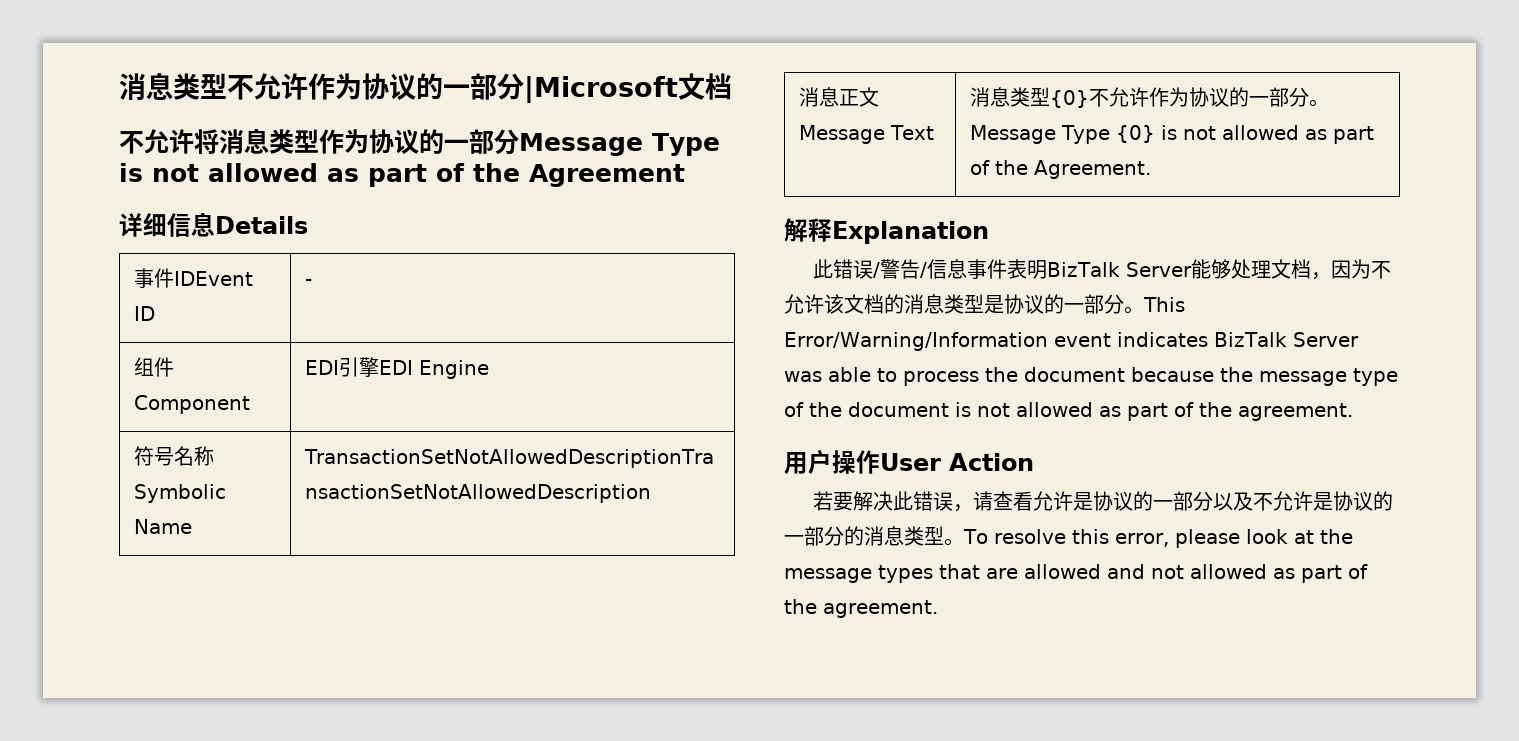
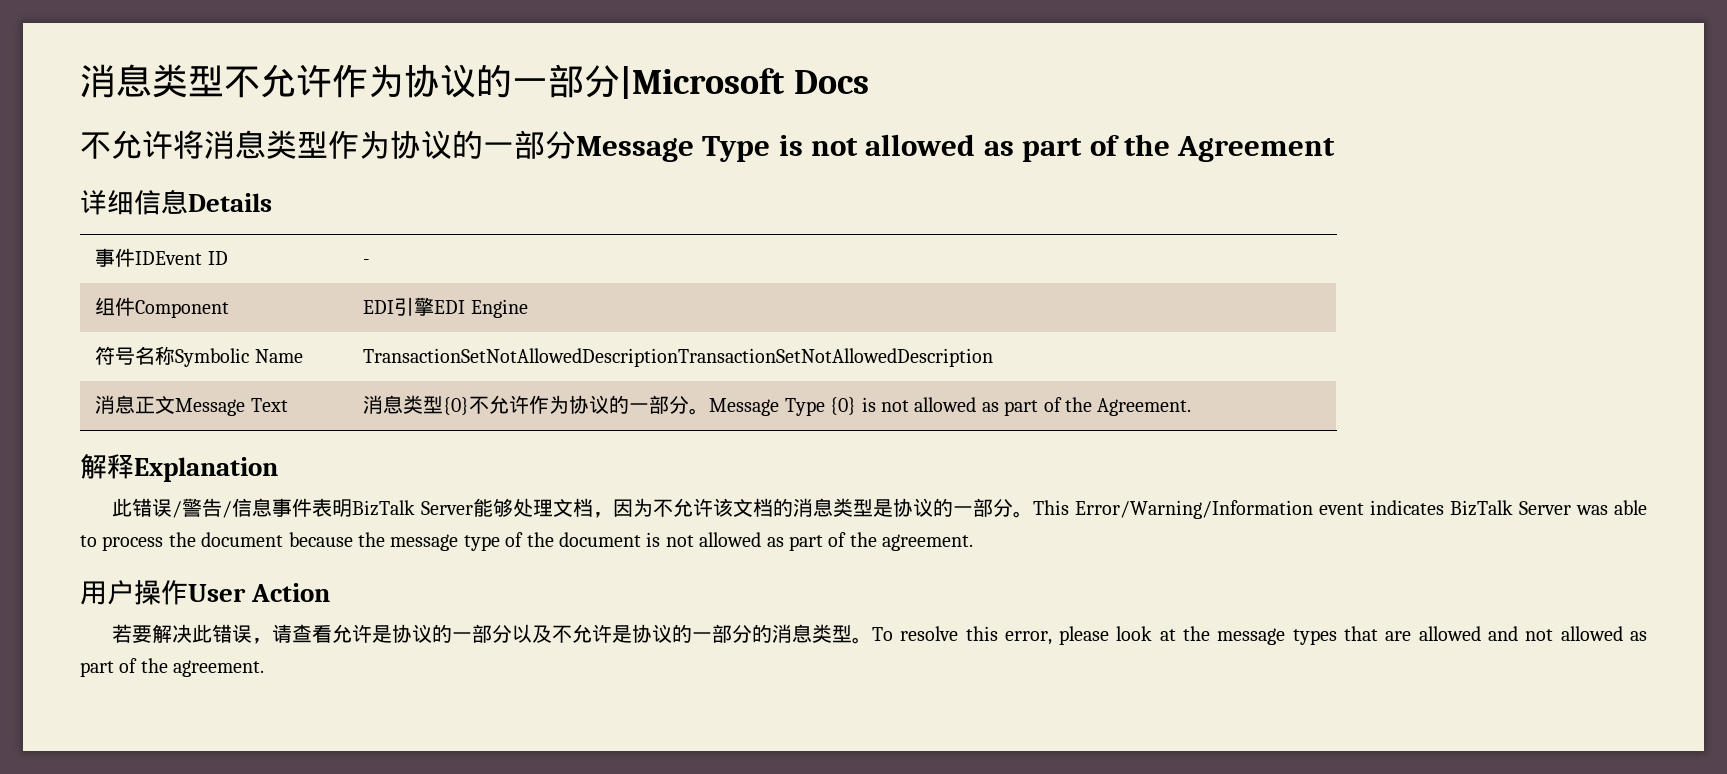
- 消息类型不允许作为协议的一部分|Microsoft文档
+ 消息类型不允许作为协议的一部分|Microsoft Docs

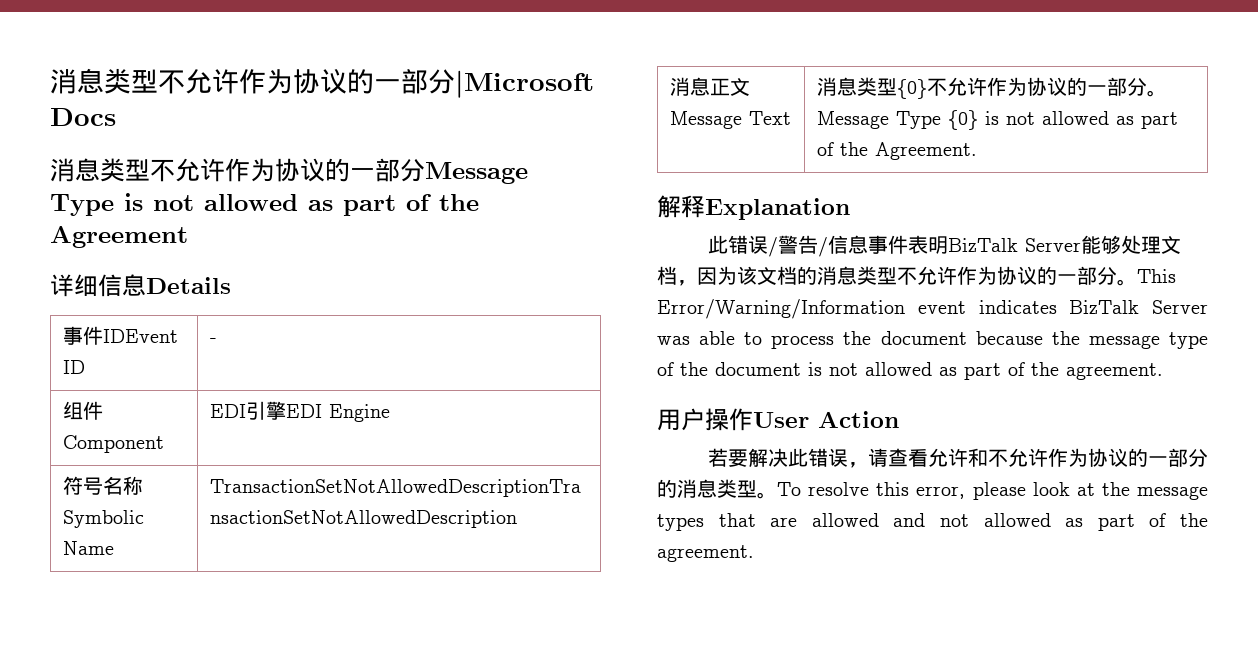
- 不允许将消息类型作为协议的一部分Message Type is not allowed as part of the Agreement
+ 消息类型不允许作为协议的一部分Message Type is not allowed as part of the Agreement
- 此错误/警告/信息事件表明BizTalk Server能够处理文档，因为不允许该文档的消息类型是协议的一部分。
+ 此错误/警告/信息事件表明BizTalk Server能够处理文档，因为该文档的消息类型不允许作为协议的一部分。
- 若要解决此错误，请查看允许是协议的一部分以及不允许是协议的一部分的消息类型。
+ 若要解决此错误，请查看允许和不允许作为协议的一部分的消息类型。

